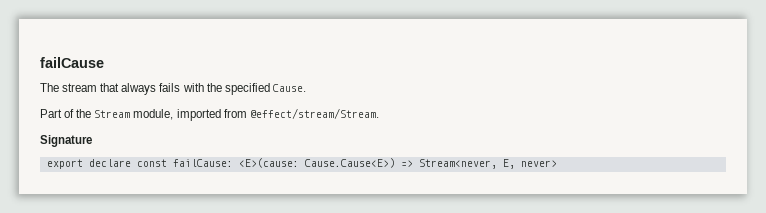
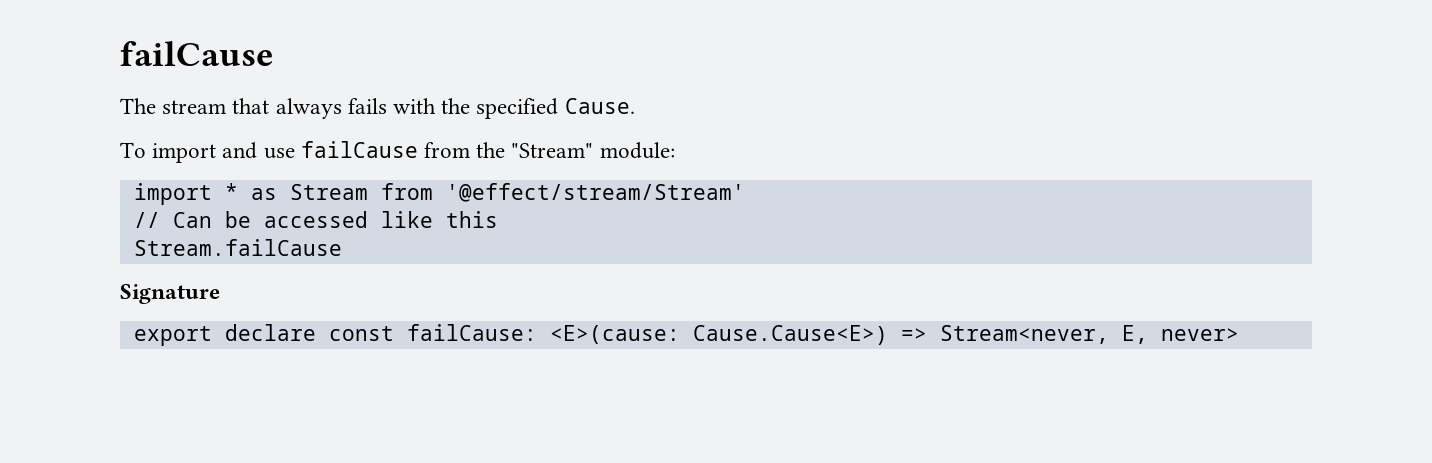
- Part of the Stream module, imported from @effect/stream/Stream.
+ To import and use failCause from the "Stream" module:
+ import * as Stream from '@effect/stream/Stream'
+ // Can be accessed like this
+ Stream.failCause

